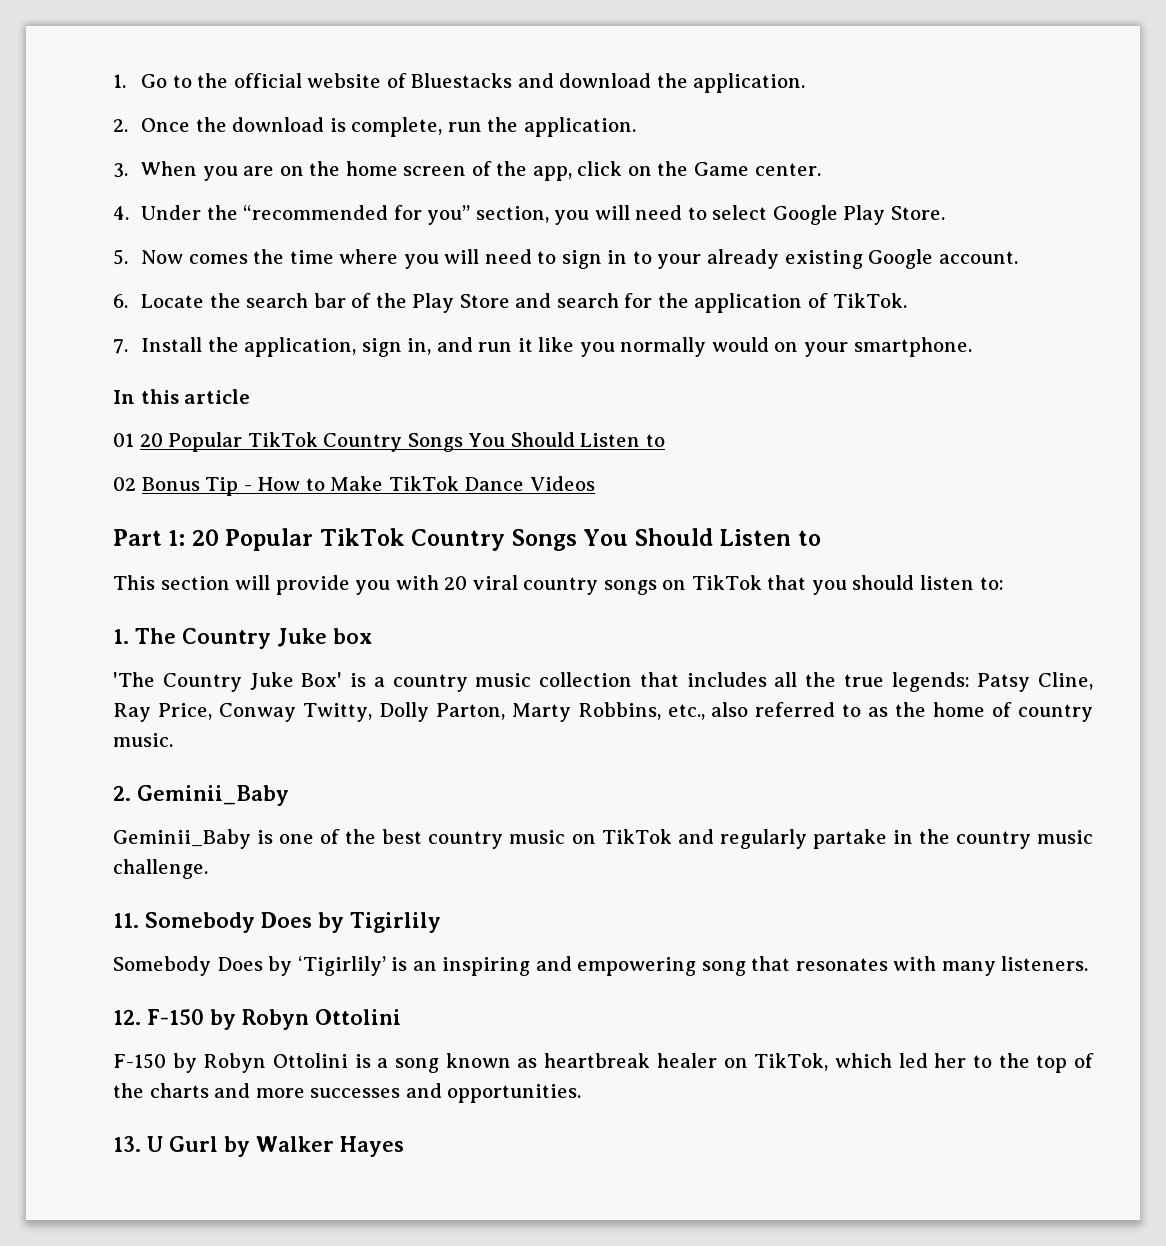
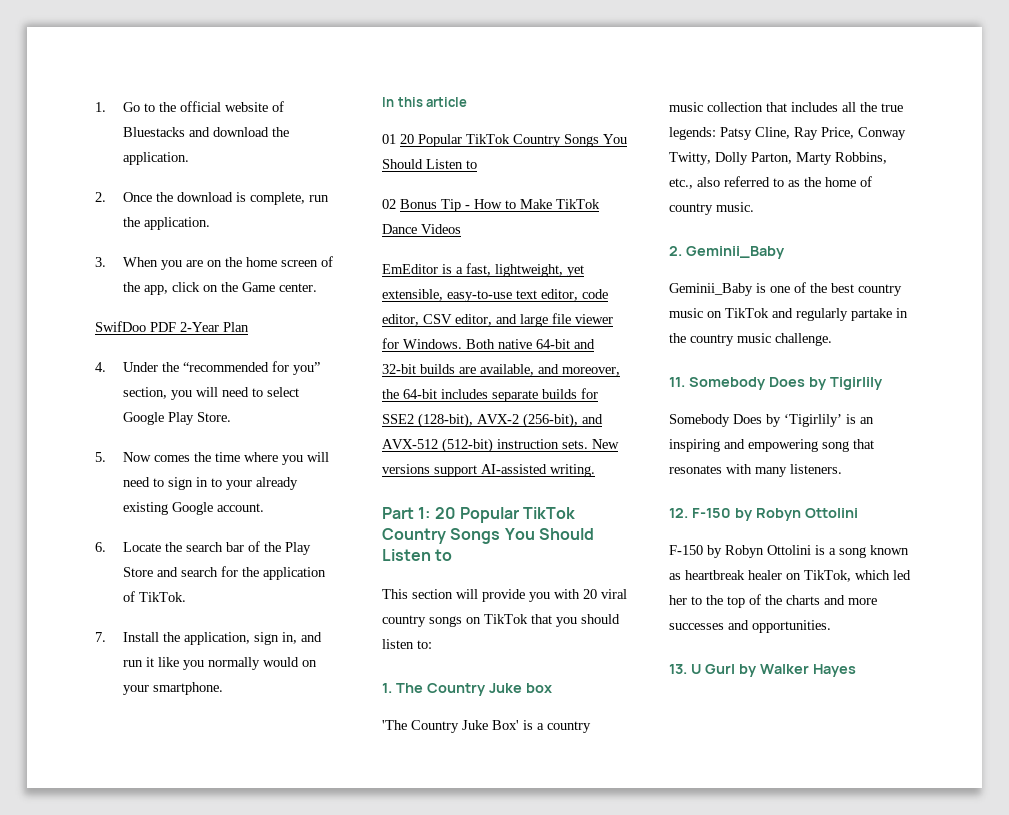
+ SwifDoo PDF 2-Year Plan
+ EmEditor is a fast, lightweight, yet extensible, easy-to-use text editor, code editor, CSV editor, and large file viewer for Windows. Both native 64-bit and 32-bit builds are available, and moreover, the 64-bit includes separate builds for SSE2 (128-bit), AVX-2 (256-bit), and AVX-512 (512-bit) instruction sets. New versions support AI-assisted writing.

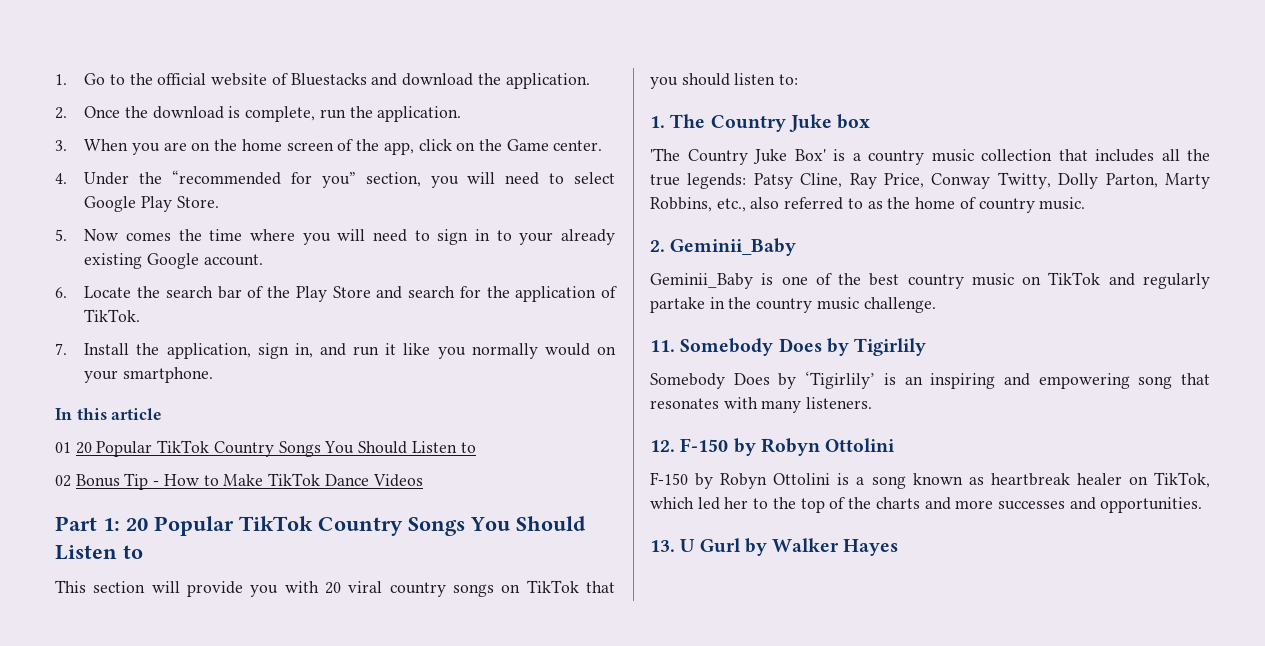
- SwifDoo PDF 2-Year Plan
- EmEditor is a fast, lightweight, yet extensible, easy-to-use text editor, code editor, CSV editor, and large file viewer for Windows. Both native 64-bit and 32-bit builds are available, and moreover, the 64-bit includes separate builds for SSE2 (128-bit), AVX-2 (256-bit), and AVX-512 (512-bit) instruction sets. New versions support AI-assisted writing.

